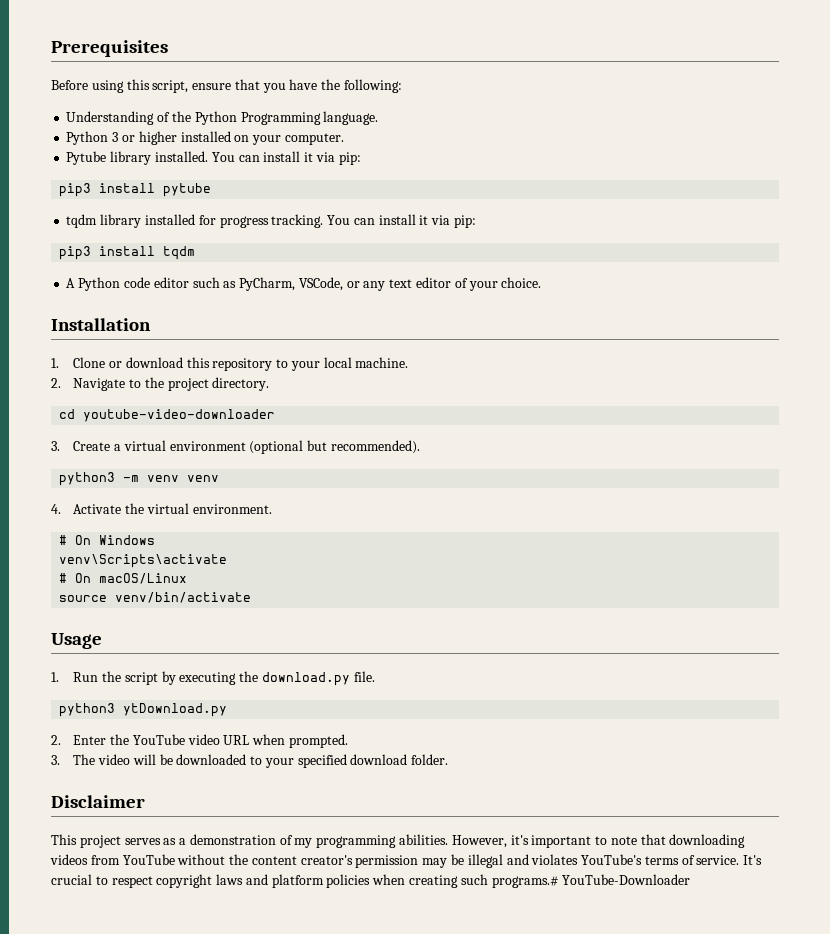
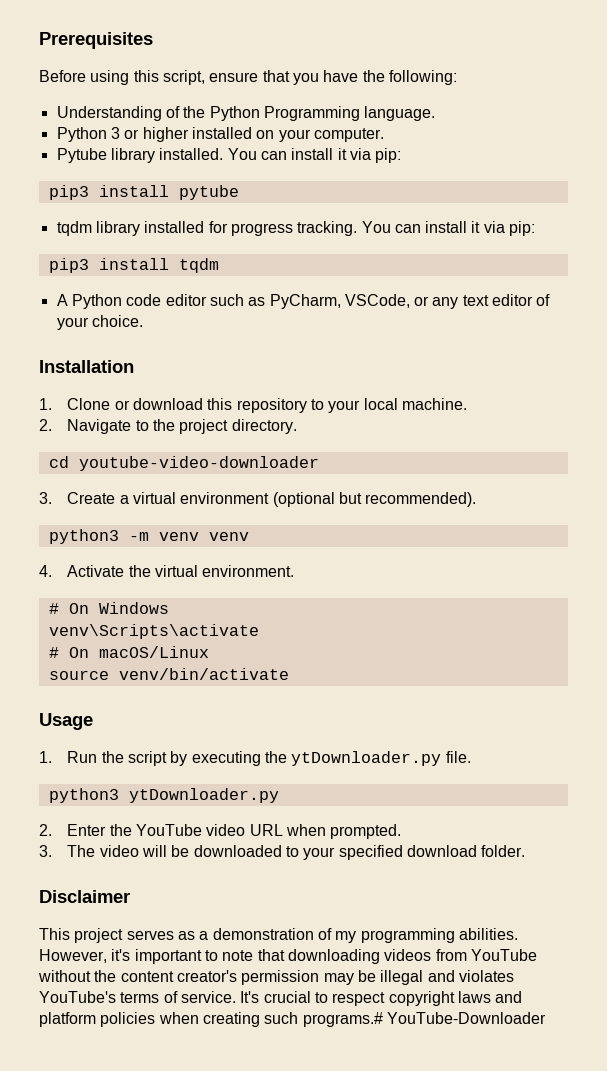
- 1. Run the script by executing the download.py file.
+ 1. Run the script by executing the ytDownloader.py file.
- python3 ytDownload.py
+ python3 ytDownloader.py

